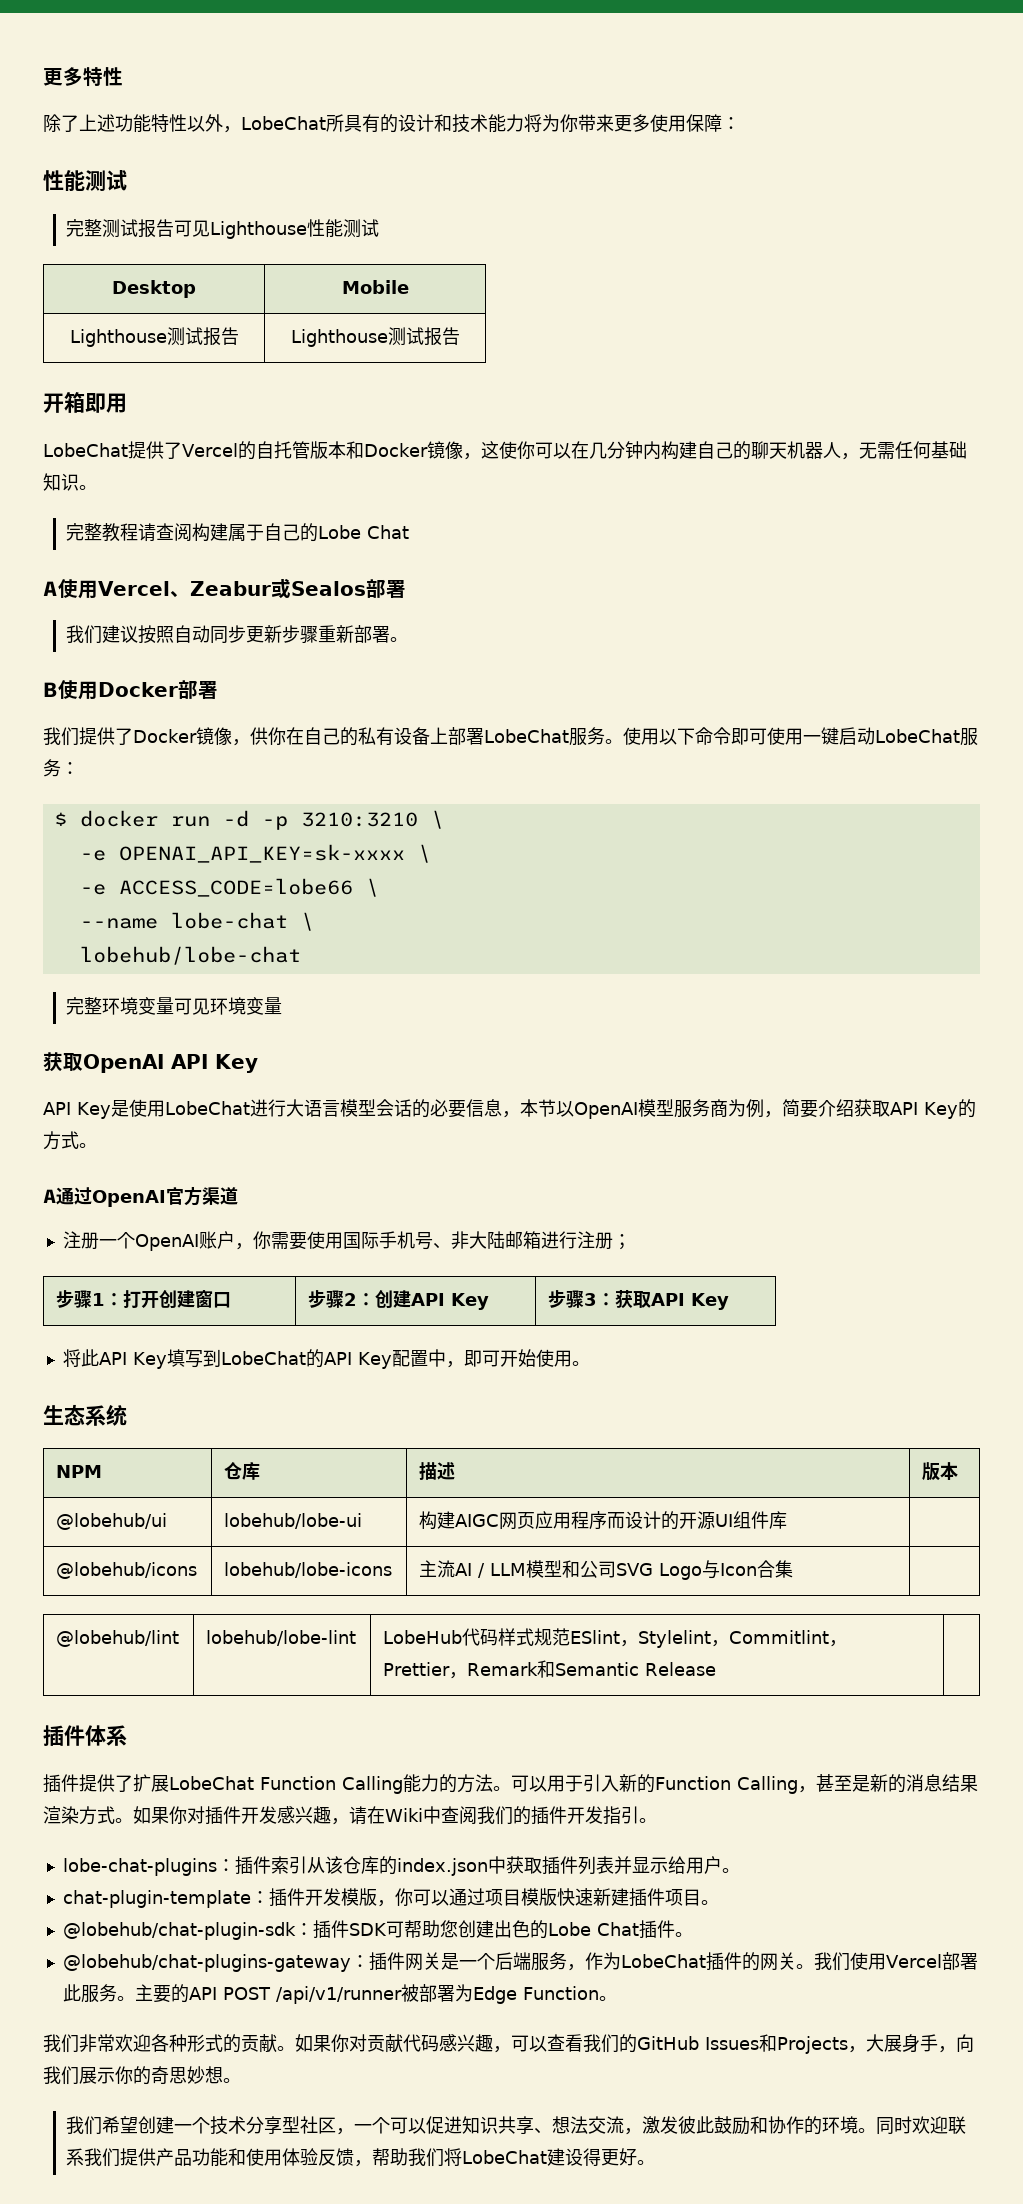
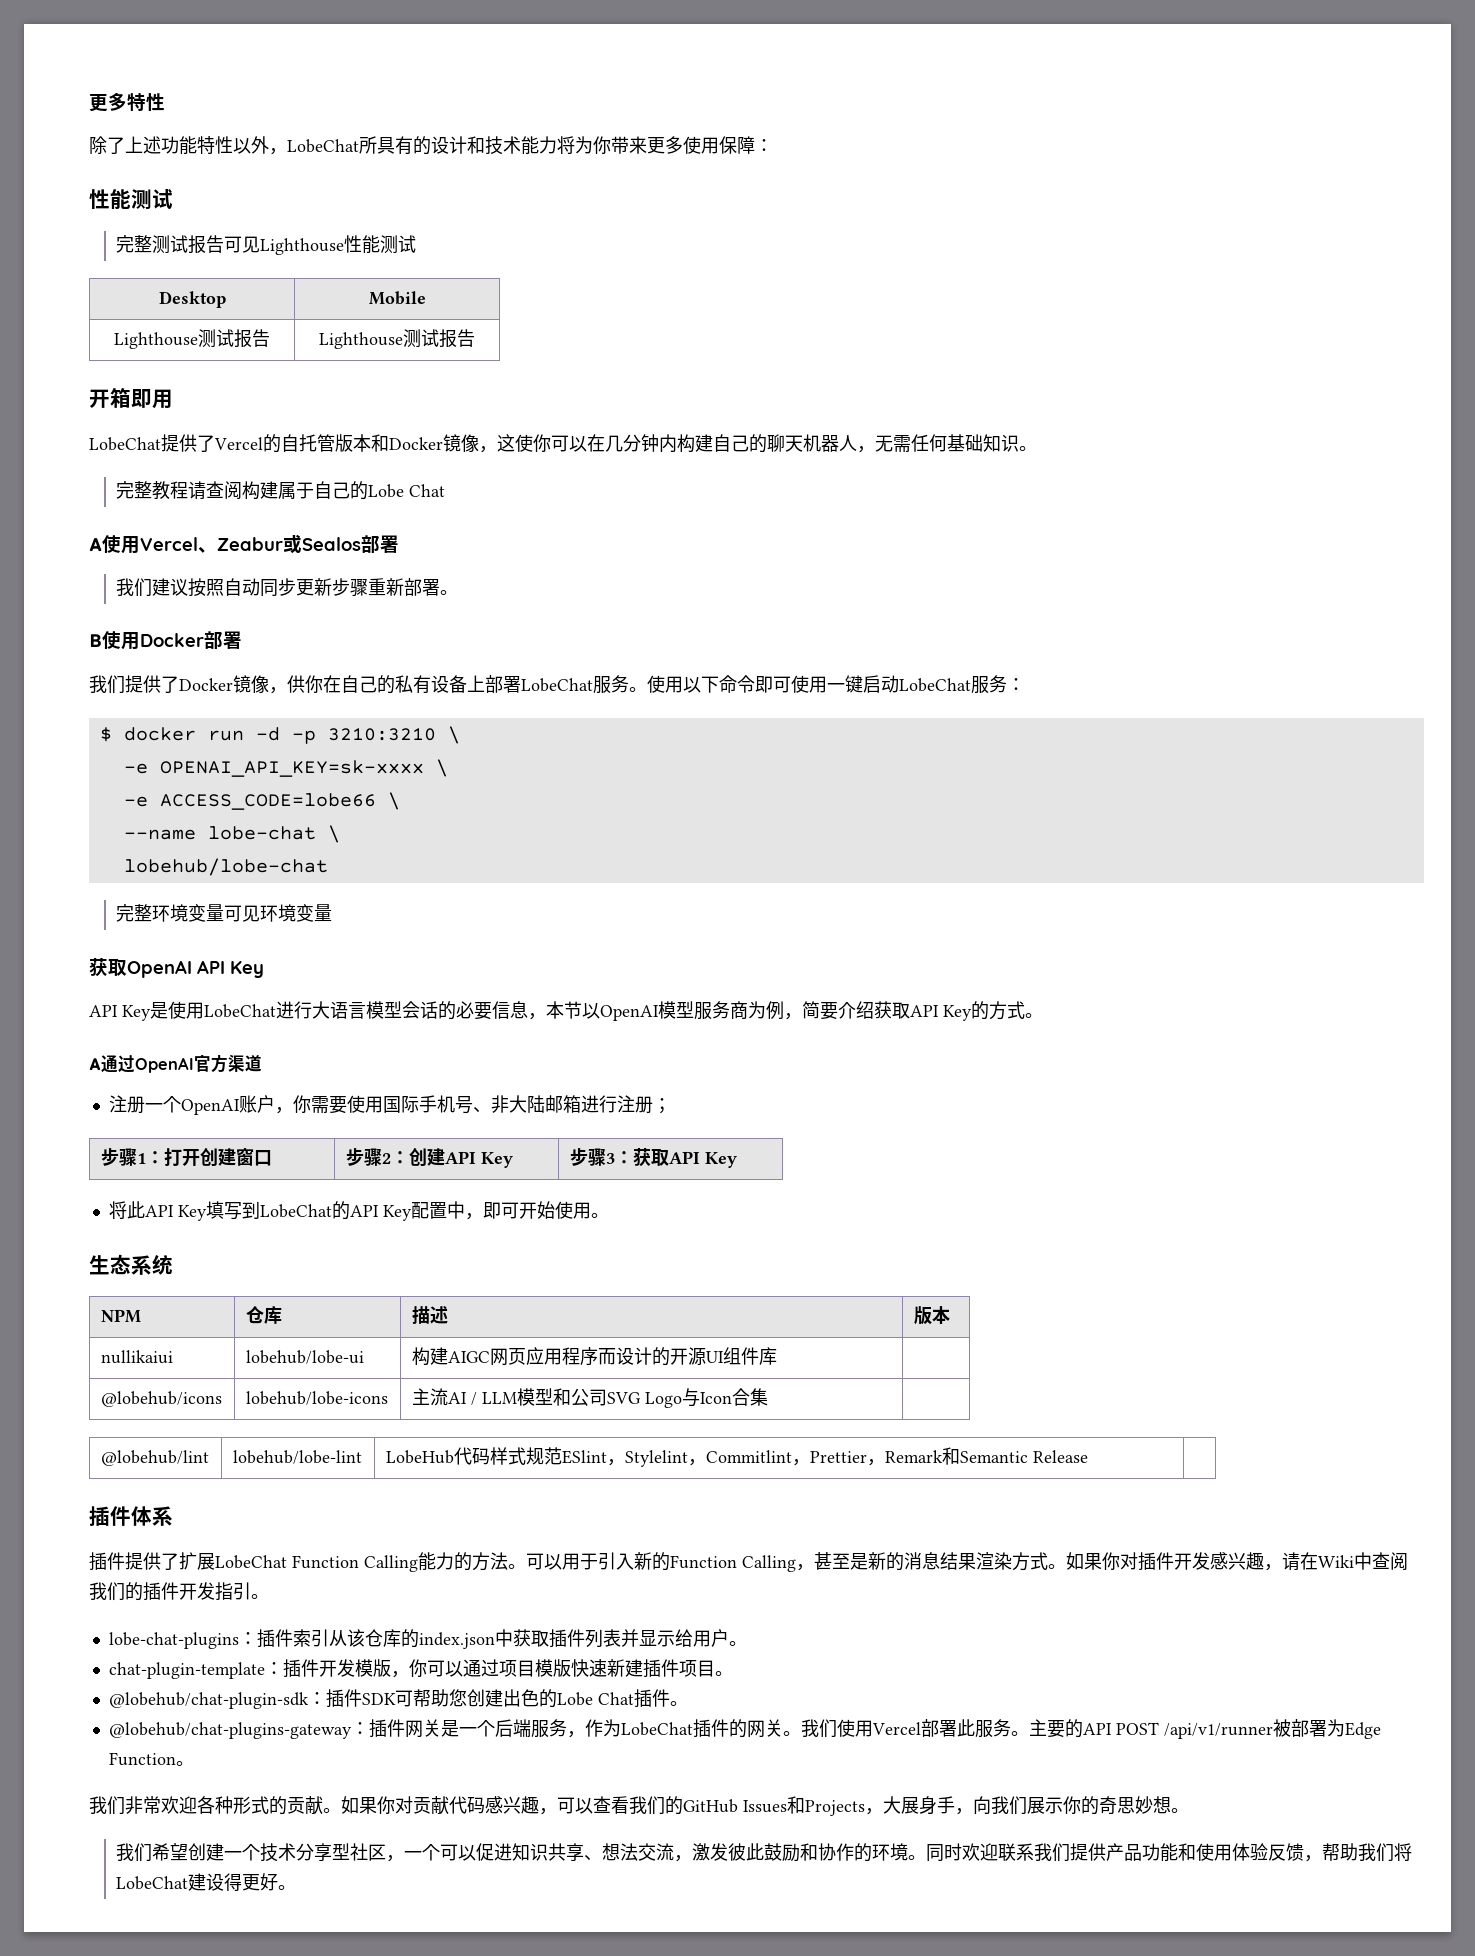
- @lobehub/ui | lobehub/lobe-ui | 构建AIGC网页应用程序而设计的开源UI组件库 |
+ nullikaiui | lobehub/lobe-ui | 构建AIGC网页应用程序而设计的开源UI组件库 |

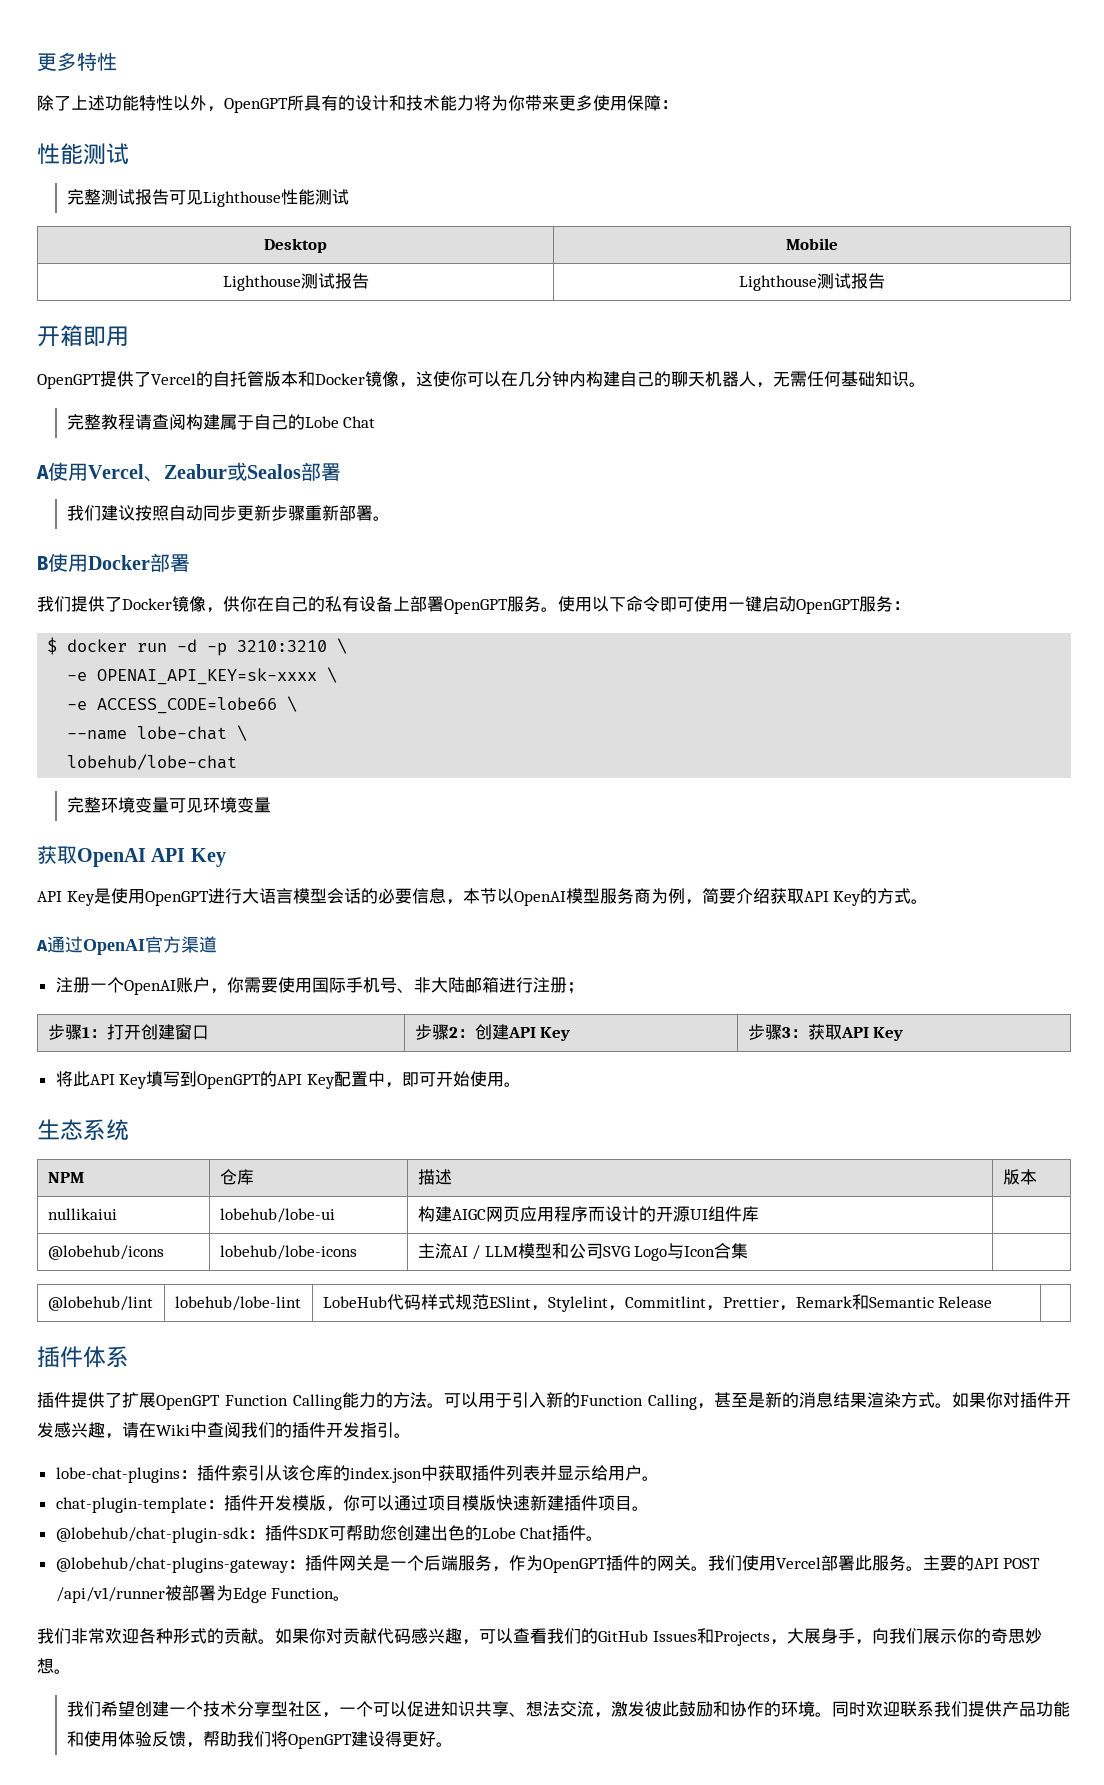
- 除了上述功能特性以外，LobeChat所具有的设计和技术能力将为你带来更多使用保障：
+ 除了上述功能特性以外，OpenGPT所具有的设计和技术能力将为你带来更多使用保障：
- LobeChat提供了Vercel的自托管版本和Docker镜像，这使你可以在几分钟内构建自己的聊天机器人，无需任何基础知识。
+ OpenGPT提供了Vercel的自托管版本和Docker镜像，这使你可以在几分钟内构建自己的聊天机器人，无需任何基础知识。
- 我们提供了Docker镜像，供你在自己的私有设备上部署LobeChat服务。
+ 我们提供了Docker镜像，供你在自己的私有设备上部署OpenGPT服务。
- 使用以下命令即可使用一键启动LobeChat服务：
+ 使用以下命令即可使用一键启动OpenGPT服务：
- API Key是使用LobeChat进行大语言模型会话的必要信息，本节以OpenAI模型服务商为例，简要介绍获取API Key的方式。
+ API Key是使用OpenGPT进行大语言模型会话的必要信息，本节以OpenAI模型服务商为例，简要介绍获取API Key的方式。
- 将此API Key填写到LobeChat的API Key配置中，即可开始使用。
+ 将此API Key填写到OpenGPT的API Key配置中，即可开始使用。
- 插件提供了扩展LobeChat Function Calling能力的方法。
+ 插件提供了扩展OpenGPT Function Calling能力的方法。
- @lobehub/chat-plugins-gateway：插件网关是一个后端服务，作为LobeChat插件的网关。
+ @lobehub/chat-plugins-gateway：插件网关是一个后端服务，作为OpenGPT插件的网关。
- 同时欢迎联系我们提供产品功能和使用体验反馈，帮助我们将LobeChat建设得更好。
+ 同时欢迎联系我们提供产品功能和使用体验反馈，帮助我们将OpenGPT建设得更好。

